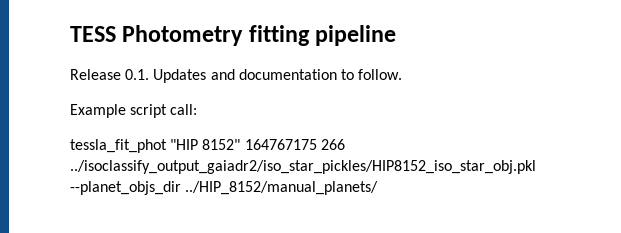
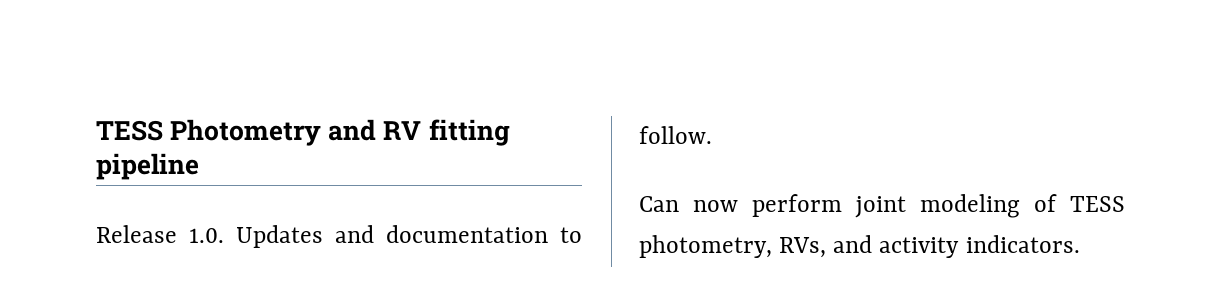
- TESS Photometry fitting pipeline
+ TESS Photometry and RV fitting pipeline
- Release 0.1. Updates and documentation to follow.
+ Release 1.0. Updates and documentation to follow.
- Example script call:
- tessla_fit_phot "HIP 8152" 164767175 266 ../isoclassify_output_gaiadr2/iso_star_pickles/HIP8152_iso_star_obj.pkl --planet_objs_dir ../HIP_8152/manual_planets/
+ Can now perform joint modeling of TESS photometry, RVs, and activity indicators.

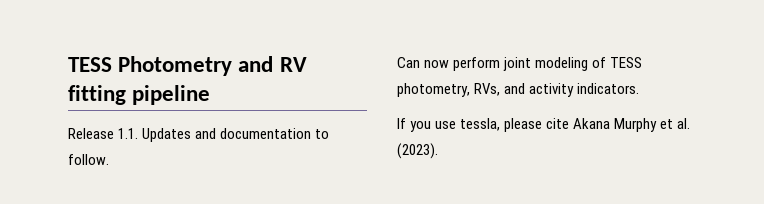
- Release 1.0. Updates and documentation to follow.
+ Release 1.1. Updates and documentation to follow.
+ If you use tessla, please cite Akana Murphy et al. (2023).

